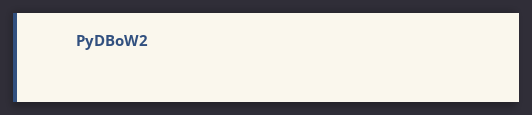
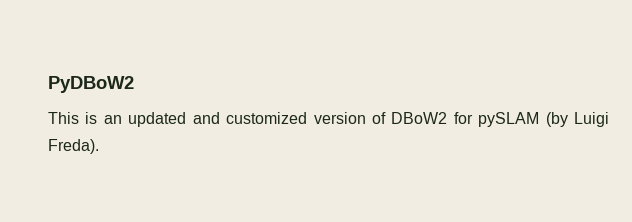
+ This is an updated and customized version of DBoW2 for pySLAM (by Luigi Freda).

